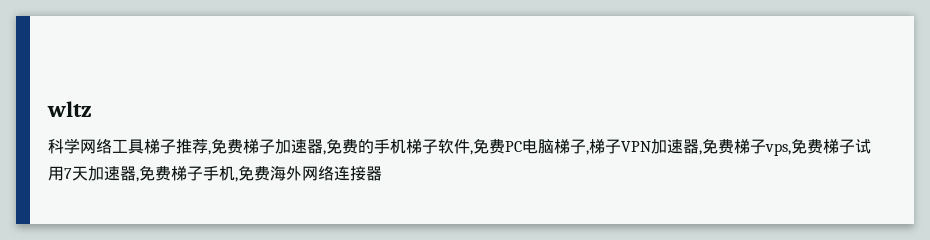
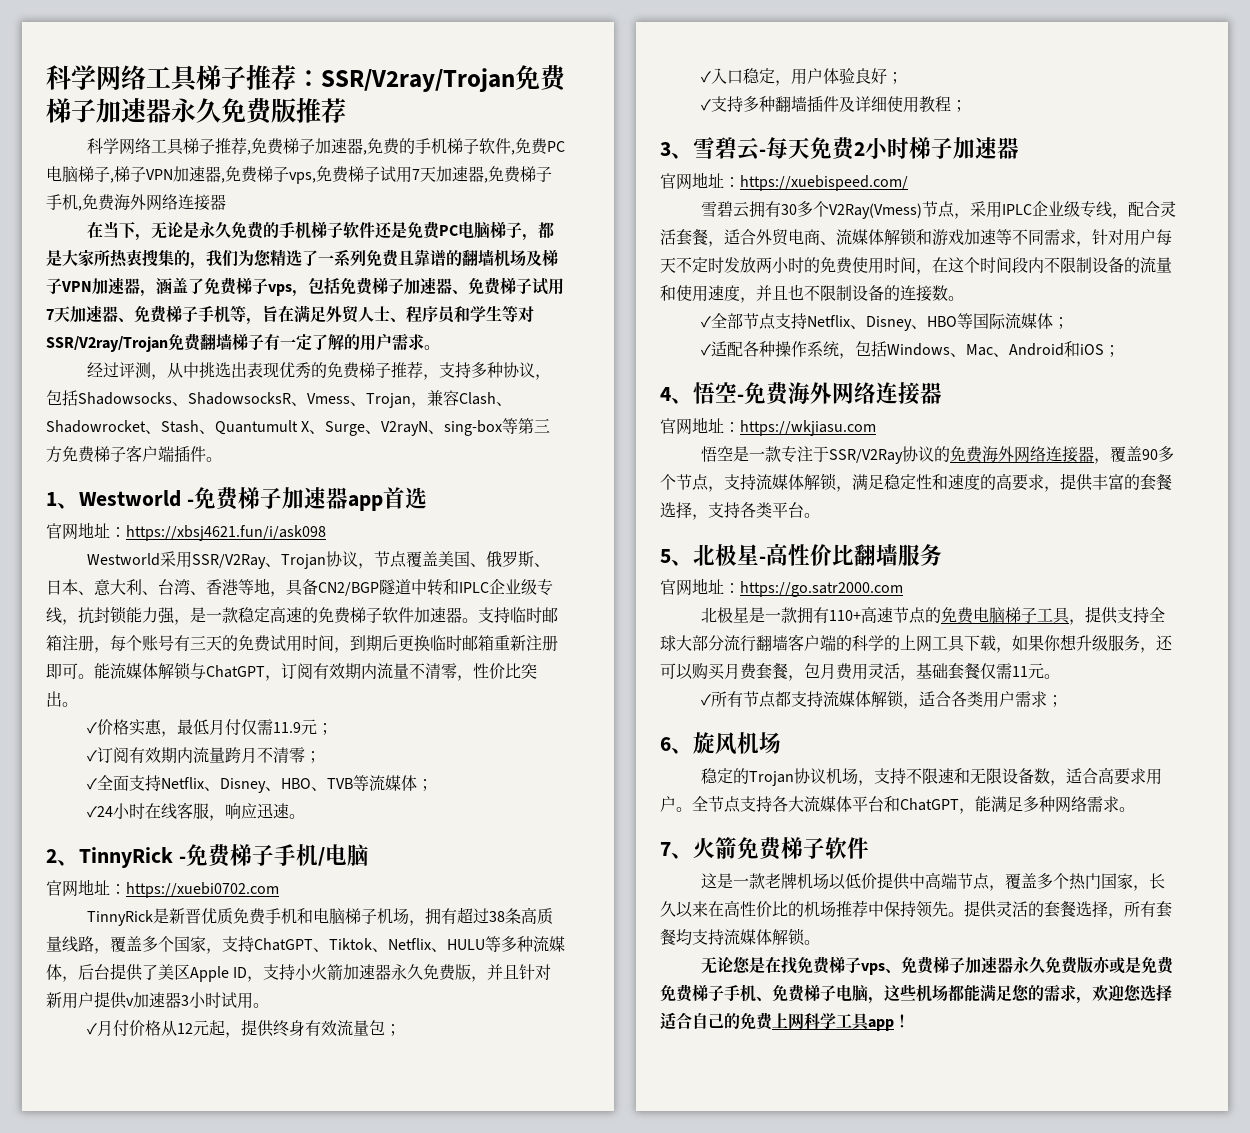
- wltz
+ 科学网络工具梯子推荐：SSR/V2ray/Trojan免费梯子加速器永久免费版推荐
+ 在当下，无论是永久免费的手机梯子软件还是免费PC电脑梯子，都是大家所热衷搜集的，我们为您精选了一系列免费且靠谱的翻墙机场及梯子VPN加速器，涵盖了免费梯子vps，包括免费梯子加速器、免费梯子试用7天加速器、免费梯子手机等，旨在满足外贸人士、程序员和学生等对SSR/V2ray/Trojan免费翻墙梯子有一定了解的用户需求。
+ 经过评测，从中挑选出表现优秀的免费梯子推荐，支持多种协议，包括Shadowsocks、ShadowsocksR、Vmess、Trojan，兼容Clash、Shadowrocket、Stash、Quantumult X、Surge、V2rayN、sing-box等第三方免费梯子客户端插件。
+ 1、Westworld -免费梯子加速器app首选
+ 官网地址：https://xbsj4621.fun/i/ask098
+ Westworld采用SSR/V2Ray、Trojan协议，节点覆盖美国、俄罗斯、日本、意大利、台湾、香港等地，具备CN2/BGP隧道中转和IPLC企业级专线，抗封锁能力强，是一款稳定高速的免费梯子软件加速器。支持临时邮箱注册，每个账号有三天的免费试用时间，到期后更换临时邮箱重新注册即可。能流媒体解锁与ChatGPT，订阅有效期内流量不清零，性价比突出。
+ ✓价格实惠，最低月付仅需11.9元；
+ ✓订阅有效期内流量跨月不清零；
+ ✓全面支持Netflix、Disney、HBO、TVB等流媒体；
+ ✓24小时在线客服，响应迅速。
+ 2、TinnyRick -免费梯子手机/电脑
+ 官网地址：https://xuebi0702.com
+ TinnyRick是新晋优质免费手机和电脑梯子机场，拥有超过38条高质量线路，覆盖多个国家，支持ChatGPT、Tiktok、Netflix、HULU等多种流媒体，后台提供了美区Apple ID，支持小火箭加速器永久免费版，并且针对新用户提供v加速器3小时试用。
+ ✓月付价格从12元起，提供终身有效流量包；
+ ✓入口稳定，用户体验良好；
+ ✓支持多种翻墙插件及详细使用教程；
+ 3、雪碧云-每天免费2小时梯子加速器
+ 官网地址：https://xuebispeed.com/
+ 雪碧云拥有30多个V2Ray(Vmess)节点，采用IPLC企业级专线，配合灵活套餐，适合外贸电商、流媒体解锁和游戏加速等不同需求，针对用户每天不定时发放两小时的免费使用时间，在这个时间段内不限制设备的流量和使用速度，并且也不限制设备的连接数。
+ ✓全部节点支持Netflix、Disney、HBO等国际流媒体；
+ ✓适配各种操作系统，包括Windows、Mac、Android和iOS；
+ 4、悟空-免费海外网络连接器
+ 官网地址：https://wkjiasu.com
+ 悟空是一款专注于SSR/V2Ray协议的免费海外网络连接器，覆盖90多个节点，支持流媒体解锁，满足稳定性和速度的高要求，提供丰富的套餐选择，支持各类平台。
+ 5、北极星-高性价比翻墙服务
+ 官网地址：https://go.satr2000.com
+ 北极星是一款拥有110+高速节点的免费电脑梯子工具，提供支持全球大部分流行翻墙客户端的科学的上网工具下载，如果你想升级服务，还可以购买月费套餐，包月费用灵活，基础套餐仅需11元。
+ ✓所有节点都支持流媒体解锁，适合各类用户需求；
+ 6、旋风机场
+ 稳定的Trojan协议机场，支持不限速和无限设备数，适合高要求用户。全节点支持各大流媒体平台和ChatGPT，能满足多种网络需求。
+ 7、火箭免费梯子软件
+ 这是一款老牌机场以低价提供中高端节点，覆盖多个热门国家，长久以来在高性价比的机场推荐中保持领先。提供灵活的套餐选择，所有套餐均支持流媒体解锁。
+ 无论您是在找免费梯子vps、免费梯子加速器永久免费版亦或是免费免费梯子手机、免费梯子电脑，这些机场都能满足您的需求，欢迎您选择适合自己的免费上网科学工具app！

